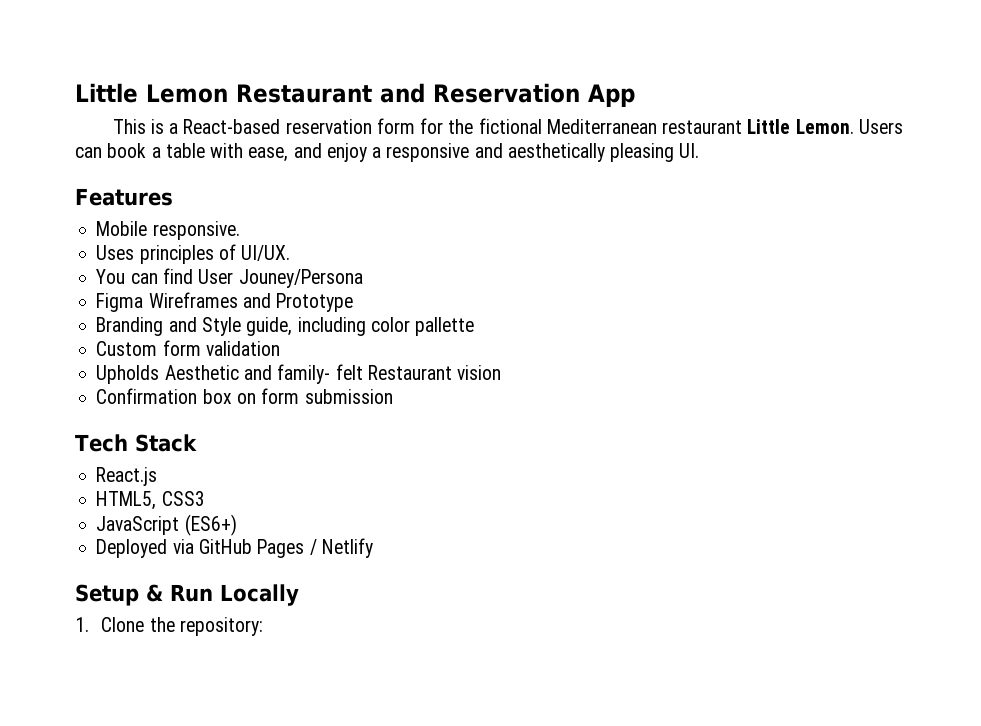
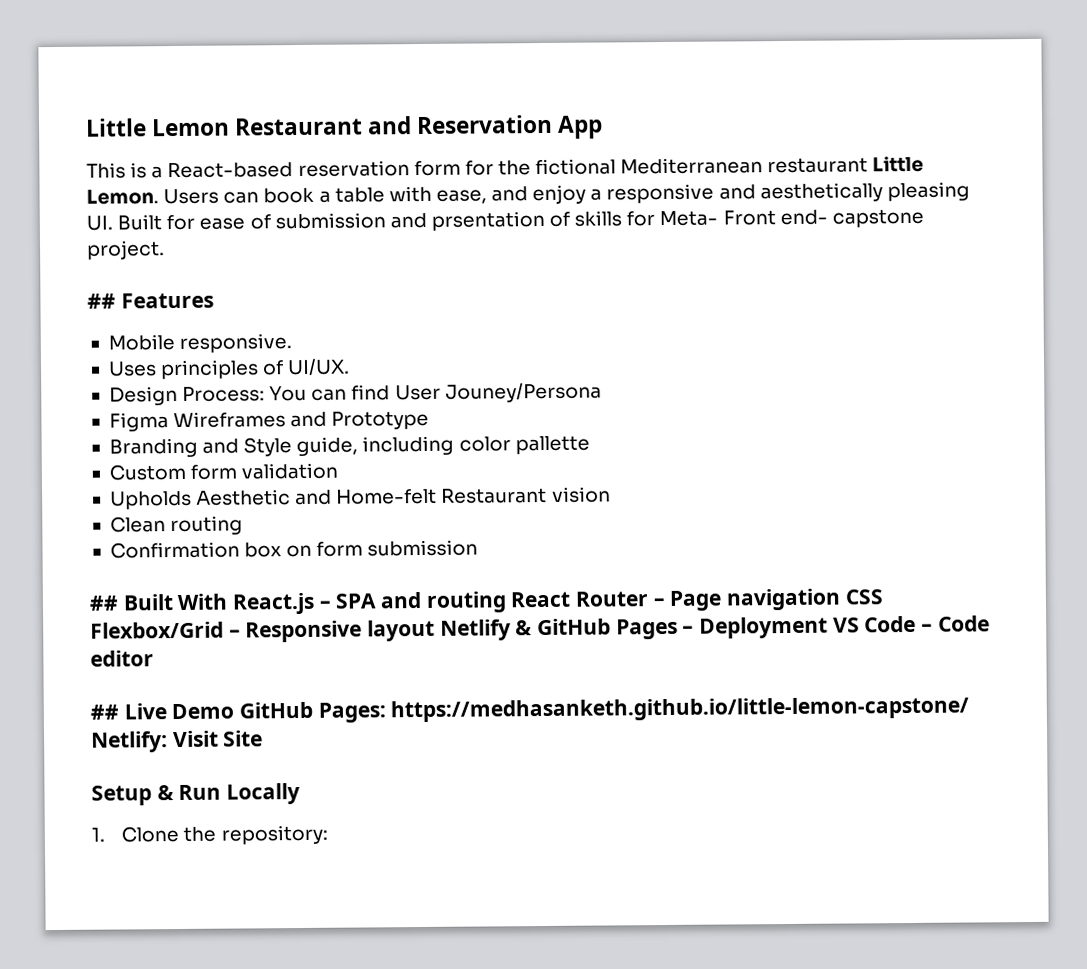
- Users can book a table with ease, and enjoy a responsive and aesthetically pleasing UI.
- Features
+ Users can book a table with ease, and enjoy a responsive and aesthetically pleasing UI. Built for ease of submission and prsentation of skills for Meta- Front end- capstone project.
+ ## Features
- You can find User Jouney/Persona
+ Design Process: You can find User Jouney/Persona
- Upholds Aesthetic and family- felt Restaurant vision
+ Upholds Aesthetic and Home-felt Restaurant vision
+ Clean routing
- Tech Stack
- React.js
- HTML5, CSS3
- JavaScript (ES6+)
- Deployed via GitHub Pages / Netlify
+ ## Built With React.js – SPA and routing React Router – Page navigation CSS Flexbox/Grid – Responsive layout Netlify & GitHub Pages – Deployment VS Code – Code editor
+ ## Live Demo GitHub Pages: https://medhasanketh.github.io/little-lemon-capstone/ Netlify: Visit Site

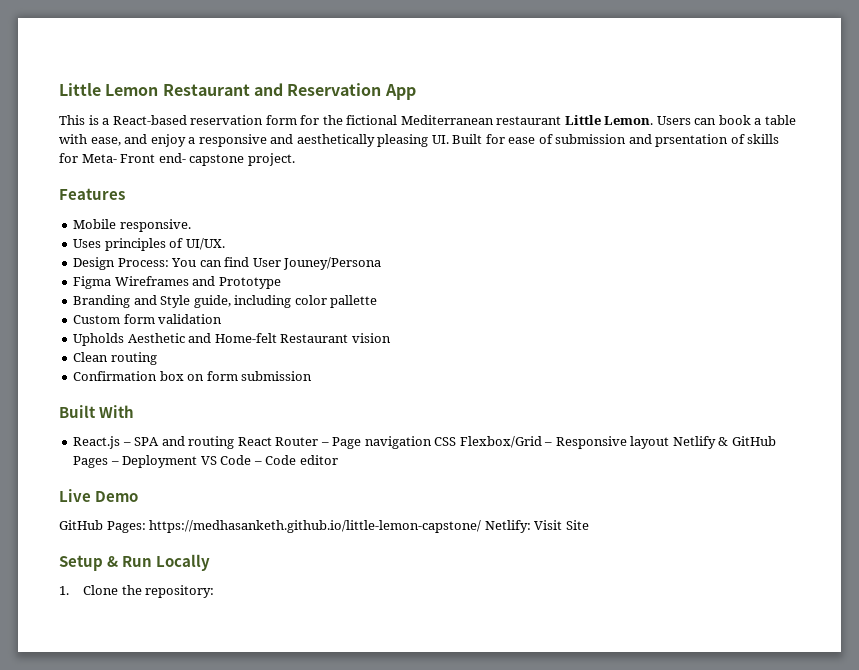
- ## Features
+ Features
- ## Built With React.js – SPA and routing React Router – Page navigation CSS Flexbox/Grid – Responsive layout Netlify & GitHub Pages – Deployment VS Code – Code editor
+ Built With
+ React.js – SPA and routing React Router – Page navigation CSS Flexbox/Grid – Responsive layout Netlify & GitHub Pages – Deployment VS Code – Code editor
- ## Live Demo GitHub Pages: https://medhasanketh.github.io/little-lemon-capstone/ Netlify: Visit Site
+ Live Demo
+ GitHub Pages: https://medhasanketh.github.io/little-lemon-capstone/ Netlify: Visit Site

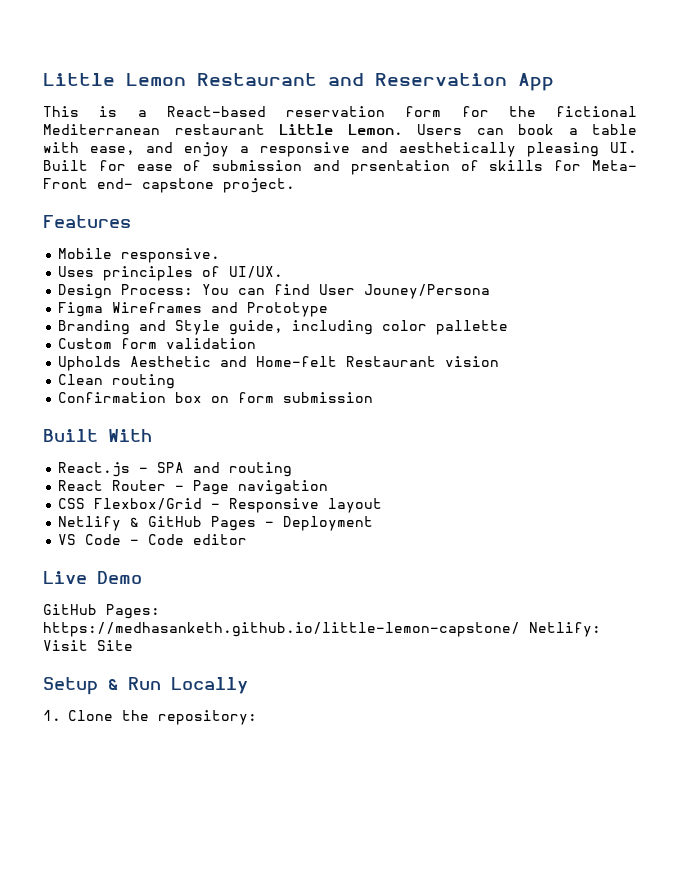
- React.js – SPA and routing React Router – Page navigation CSS Flexbox/Grid – Responsive layout Netlify & GitHub Pages – Deployment VS Code – Code editor
+ React.js – SPA and routing
+ React Router – Page navigation
+ CSS Flexbox/Grid – Responsive layout
+ Netlify & GitHub Pages – Deployment
+ VS Code – Code editor

